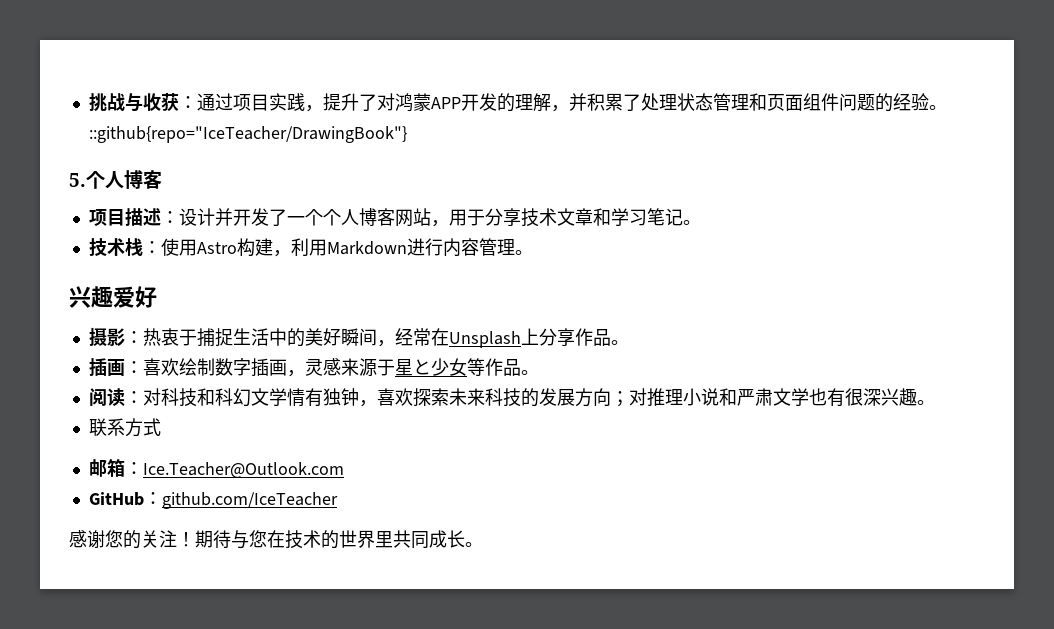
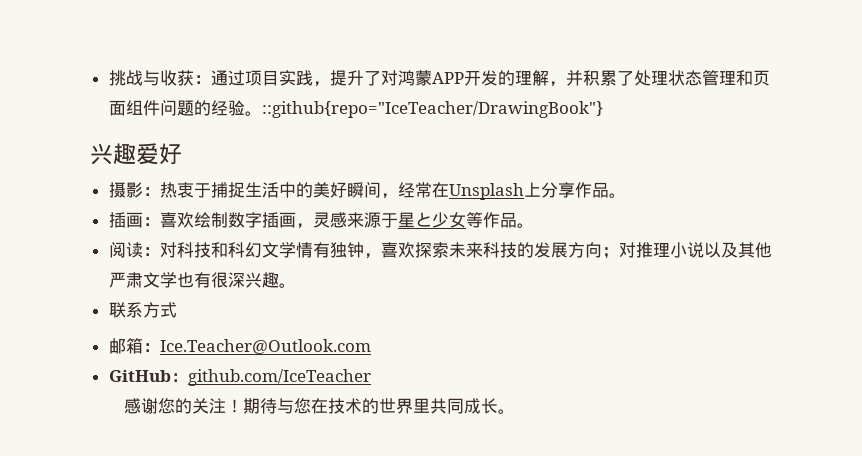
- 5.个人博客
- 项目描述：设计并开发了一个个人博客网站，用于分享技术文章和学习笔记。
- 技术栈：使用Astro构建，利用Markdown进行内容管理。
- 阅读：对科技和科幻文学情有独钟，喜欢探索未来科技的发展方向；对推理小说和严肃文学也有很深兴趣。
+ 阅读：对科技和科幻文学情有独钟，喜欢探索未来科技的发展方向；对推理小说以及其他严肃文学也有很深兴趣。

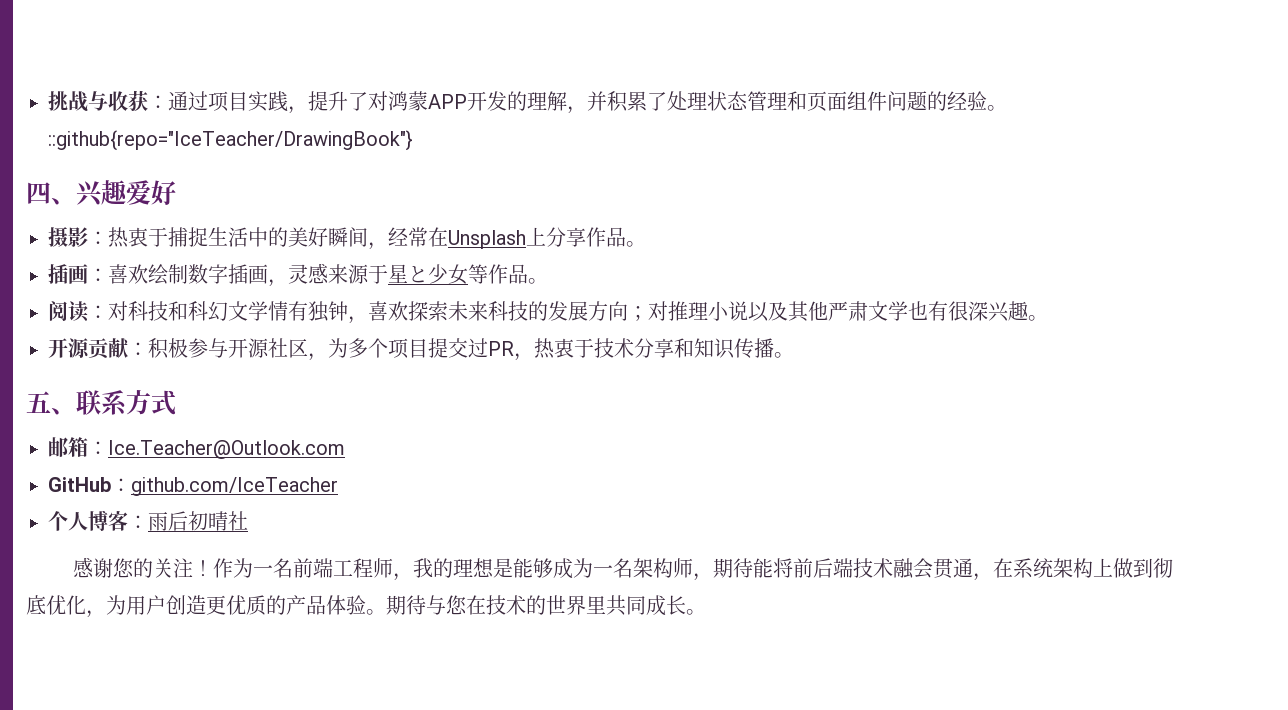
- 兴趣爱好
+ 四、兴趣爱好
- 联系方式
+ 开源贡献：积极参与开源社区，为多个项目提交过PR，热衷于技术分享和知识传播。
+ 五、联系方式
+ 个人博客：雨后初晴社
+ 作为一名前端工程师，我的理想是能够成为一名架构师，期待能将前后端技术融会贯通，在系统架构上做到彻底优化，为用户创造更优质的产品体验。

